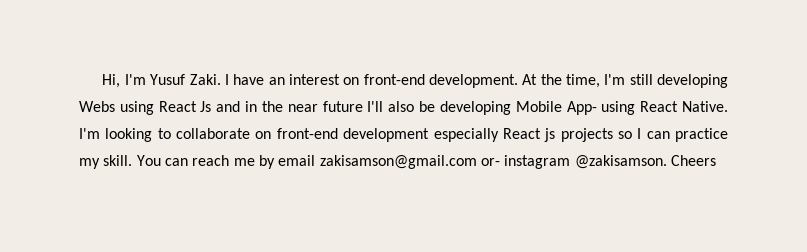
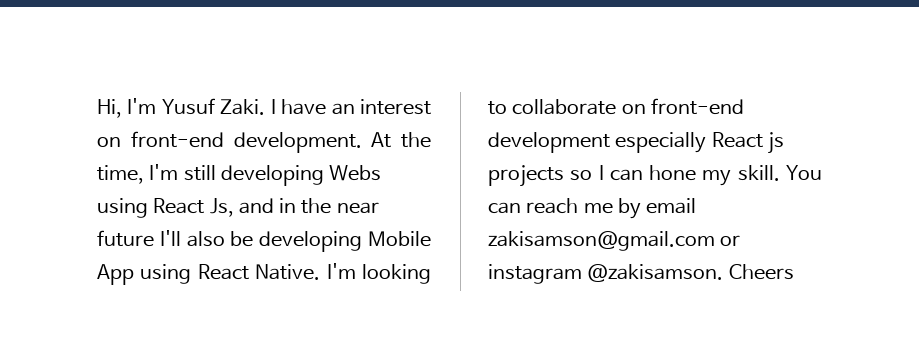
- At the time, I'm still developing Webs using React Js and in the near future I'll also be developing Mobile App- using React Native.
+ At the time, I'm still developing Webs using React Js, and in the near future I'll also be developing Mobile App using React Native.
- I'm looking to collaborate on front-end development especially React js projects so I can practice my skill.
+ I'm looking to collaborate on front-end development especially React js projects so I can hone my skill.
- You can reach me by email zakisamson@gmail.com or- instagram @zakisamson.
+ You can reach me by email zakisamson@gmail.com or instagram @zakisamson.

